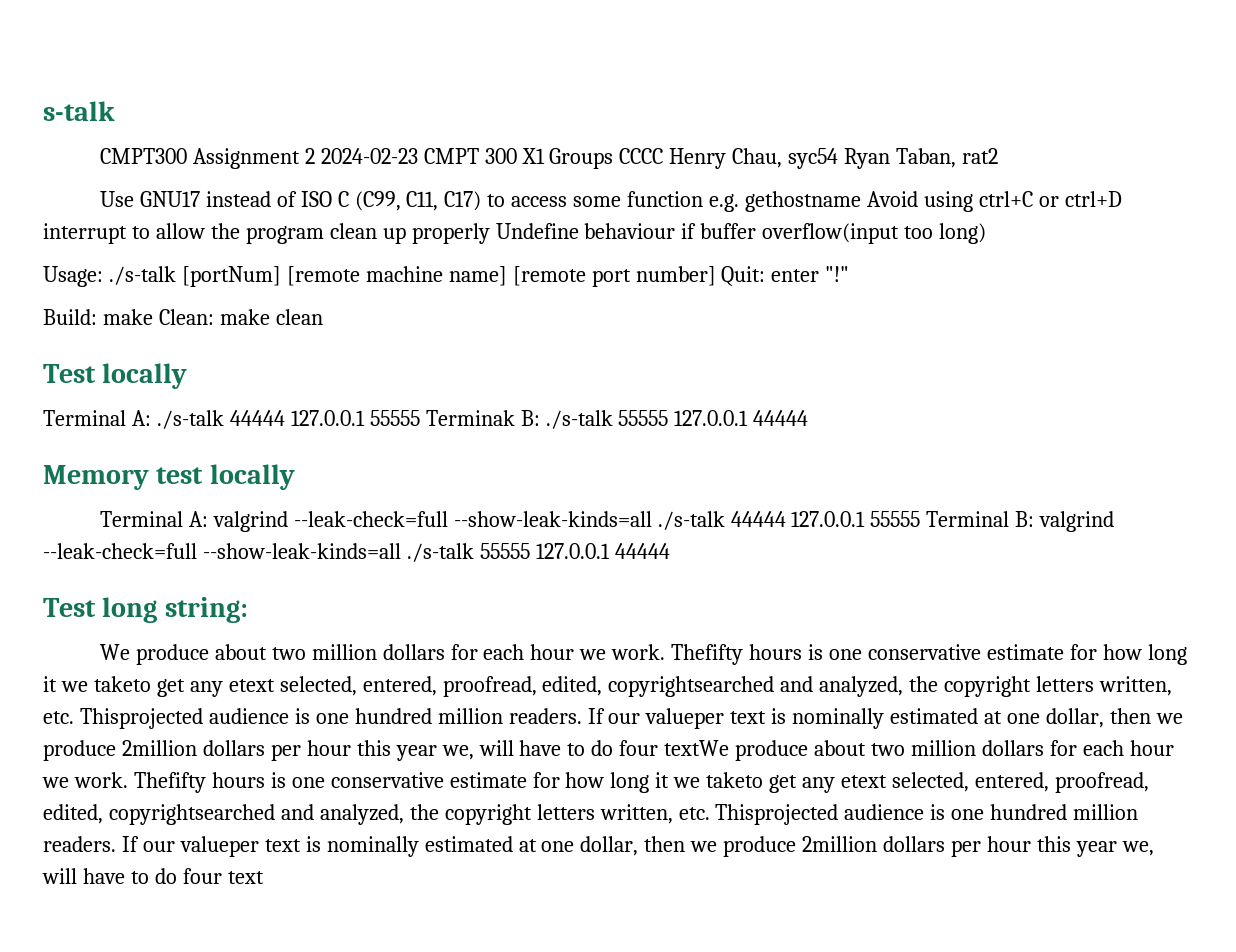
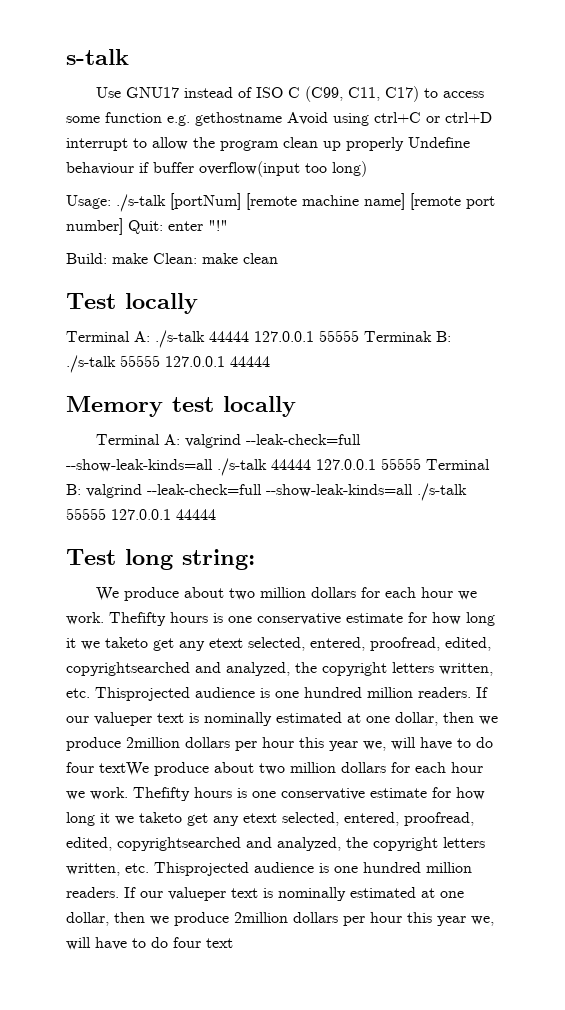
- CMPT300 Assignment 2 2024-02-23 CMPT 300 X1 Groups CCCC Henry Chau, syc54 Ryan Taban, rat2

